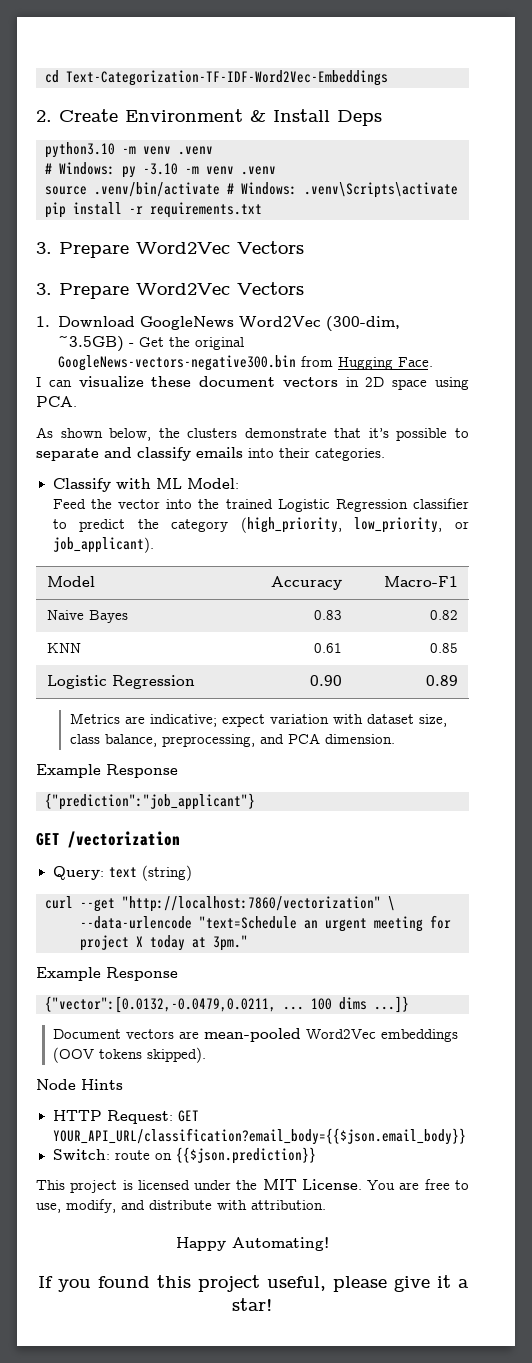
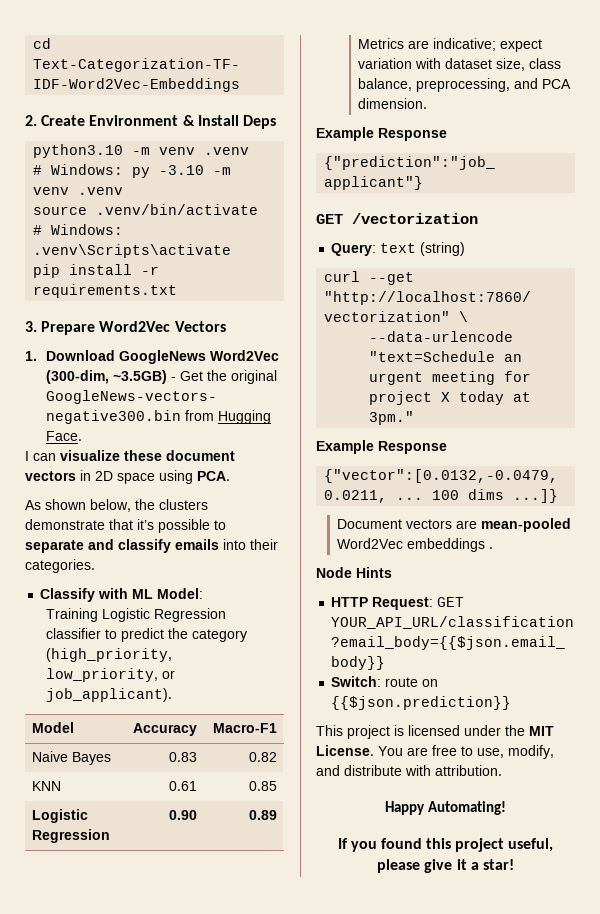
  pip install -r requirements.txt
- 3. Prepare Word2Vec Vectors
- Feed the vector into the trained Logistic Regression classifier to predict the category (high_priority, low_priority, or job_applicant).
+ Training Logistic Regression classifier to predict the category (high_priority, low_priority, or job_applicant).
- Document vectors are mean-pooled Word2Vec embeddings (OOV tokens skipped).
+ Document vectors are mean-pooled Word2Vec embeddings .

